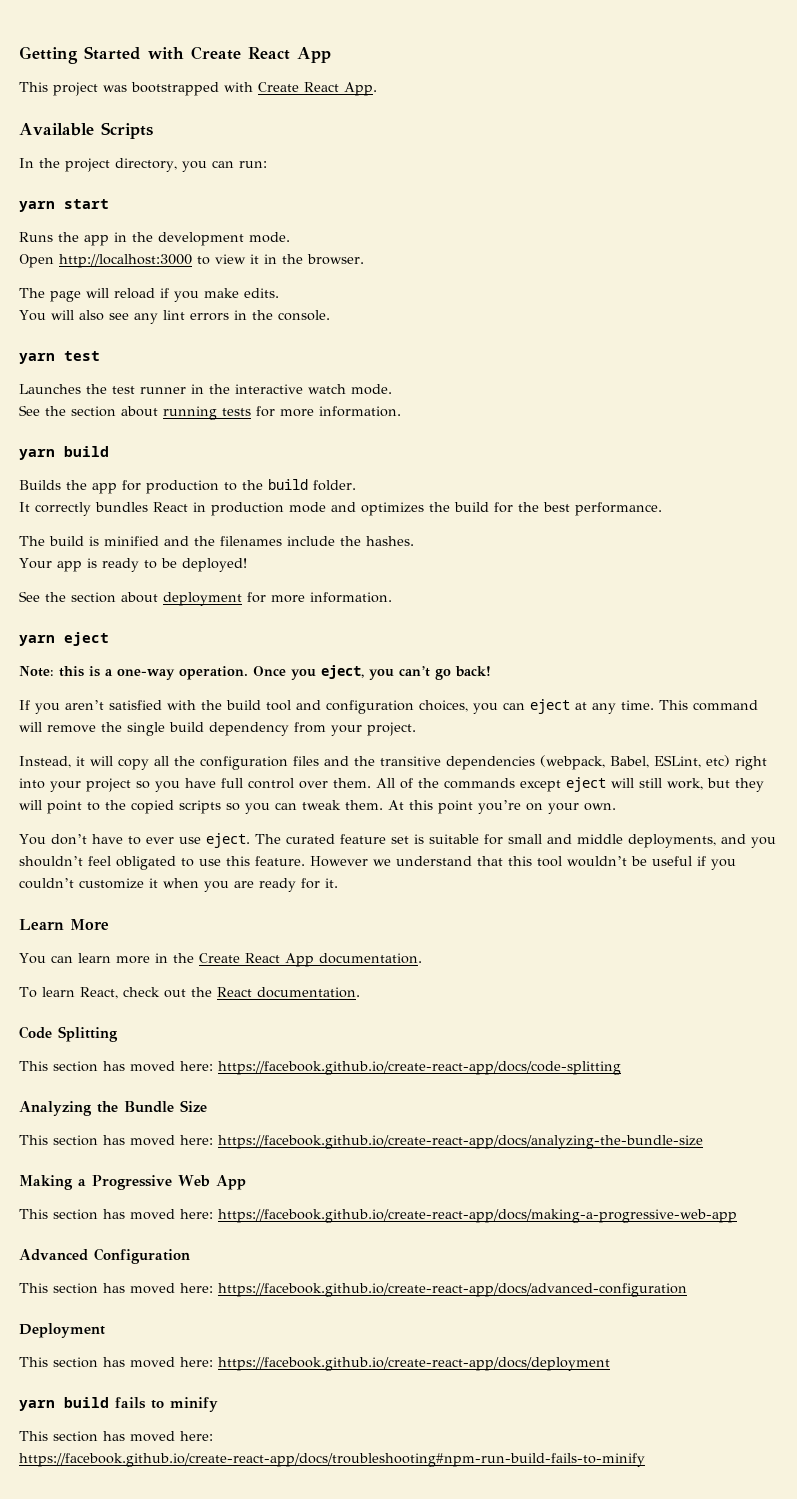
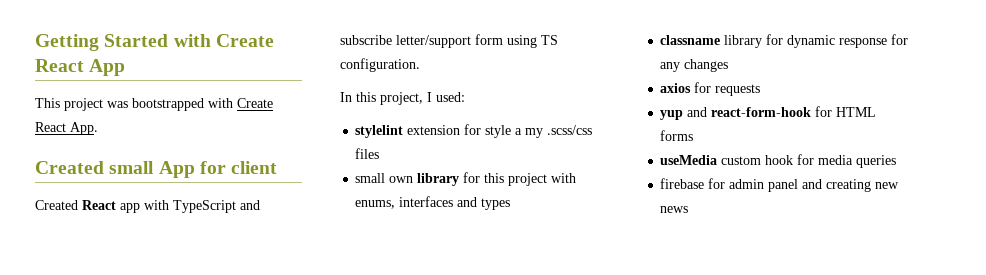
- Available Scripts
- In the project directory, you can run:
- yarn start
- Runs the app in the development mode.
- Open http://localhost:3000 to view it in the browser.
- The page will reload if you make edits.
- You will also see any lint errors in the console.
- yarn test
- Launches the test runner in the interactive watch mode.
- See the section about running tests for more information.
- yarn build
- Builds the app for production to the build folder.
- It correctly bundles React in production mode and optimizes the build for the best performance.
- The build is minified and the filenames include the hashes.
- Your app is ready to be deployed!
- See the section about deployment for more information.
- yarn eject
- Note: this is a one-way operation. Once you eject, you can’t go back!
- If you aren’t satisfied with the build tool and configuration choices, you can eject at any time. This command will remove the single build dependency from your project.
- Instead, it will copy all the configuration files and the transitive dependencies (webpack, Babel, ESLint, etc) right into your project so you have full control over them. All of the commands except eject will still work, but they will point to the copied scripts so you can tweak them. At this point you’re on your own.
- You don’t have to ever use eject. The curated feature set is suitable for small and middle deployments, and you shouldn’t feel obligated to use this feature. However we understand that this tool wouldn’t be useful if you couldn’t customize it when you are ready for it.
- Learn More
- You can learn more in the Create React App documentation.
- To learn React, check out the React documentation.
- Code Splitting
- This section has moved here: https://facebook.github.io/create-react-app/docs/code-splitting
- Analyzing the Bundle Size
- This section has moved here: https://facebook.github.io/create-react-app/docs/analyzing-the-bundle-size
- Making a Progressive Web App
- This section has moved here: https://facebook.github.io/create-react-app/docs/making-a-progressive-web-app
- Advanced Configuration
- This section has moved here: https://facebook.github.io/create-react-app/docs/advanced-configuration
- Deployment
- This section has moved here: https://facebook.github.io/create-react-app/docs/deployment
- yarn build fails to minify
- This section has moved here: https://facebook.github.io/create-react-app/docs/troubleshooting#npm-run-build-fails-to-minify
+ Created small App for client
+ Created React app with TypeScript and subscribe letter/support form using TS configuration.
+ In this project, I used:
+ stylelint extension for style a my .scss/css files
+ small own library for this project with enums, interfaces and types
+ classname library for dynamic response for any changes
+ axios for requests
+ yup and react-form-hook for HTML forms
+ useMedia custom hook for media queries
+ firebase for admin panel and creating new news

